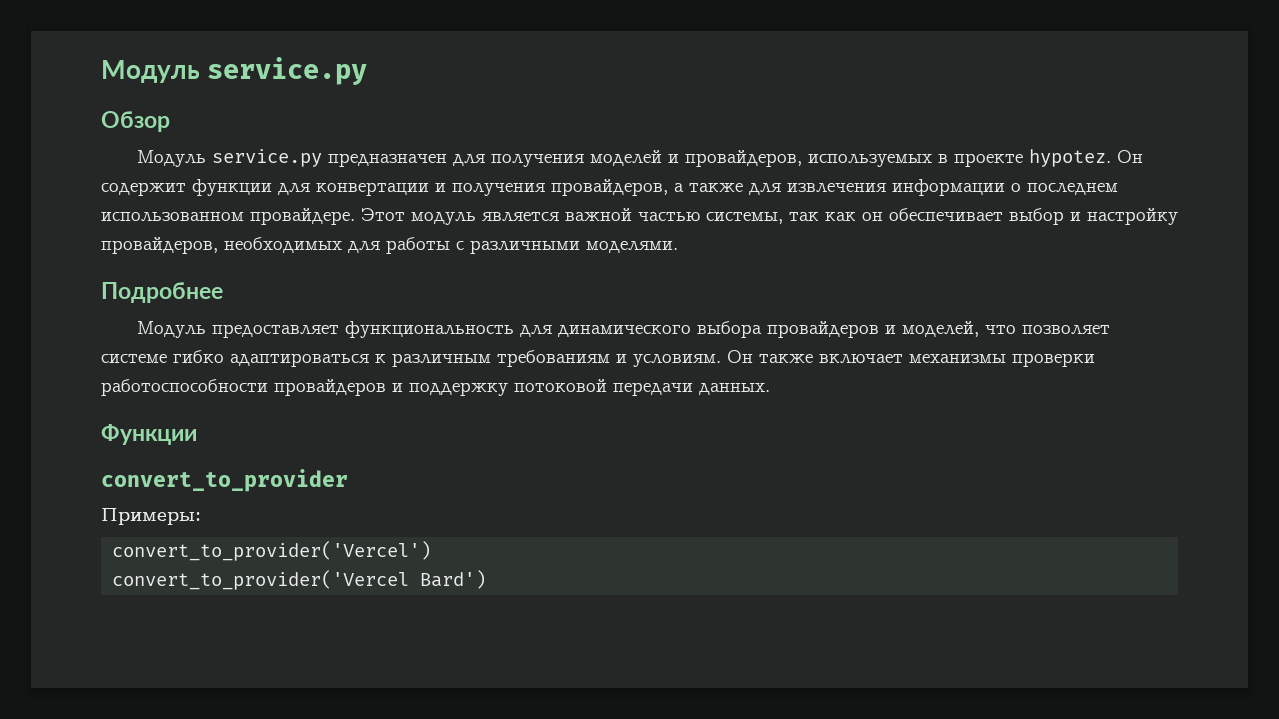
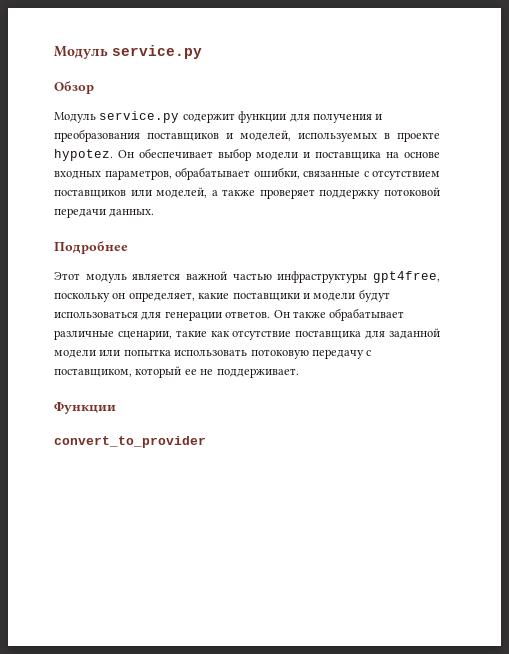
- Модуль service.py предназначен для получения моделей и провайдеров, используемых в проекте hypotez.
+ Модуль service.py содержит функции для получения и преобразования поставщиков и моделей, используемых в проекте hypotez.
- Он содержит функции для конвертации и получения провайдеров, а также для извлечения информации о последнем использованном провайдере. Этот модуль является важной частью системы, так как он обеспечивает выбор и настройку провайдеров, необходимых для работы с различными моделями.
+ Он обеспечивает выбор модели и поставщика на основе входных параметров, обрабатывает ошибки, связанные с отсутствием поставщиков или моделей, а также проверяет поддержку потоковой передачи данных.
  Подробнее
- Модуль предоставляет функциональность для динамического выбора провайдеров и моделей, что позволяет системе гибко адаптироваться к различным требованиям и условиям. Он также включает механизмы проверки работоспособности провайдеров и поддержку потоковой передачи данных.
+ Этот модуль является важной частью инфраструктуры gpt4free, поскольку он определяет, какие поставщики и модели будут использоваться для генерации ответов. Он также обрабатывает различные сценарии, такие как отсутствие поставщика для заданной модели или попытка использовать потоковую передачу с поставщиком, который ее не поддерживает.
  Функции
  convert_to_provider
- Примеры:
- convert_to_provider('Vercel')
- convert_to_provider('Vercel Bard')

